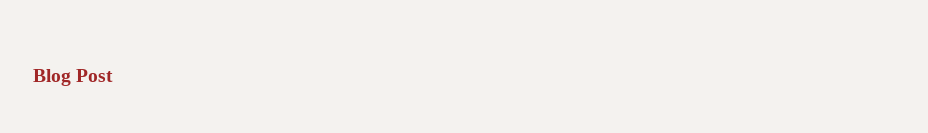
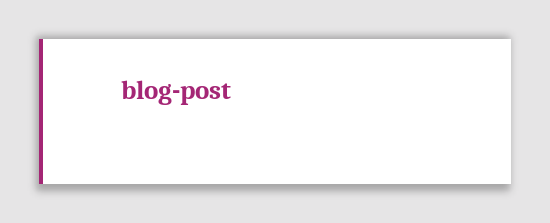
- Blog Post
+ blog-post

